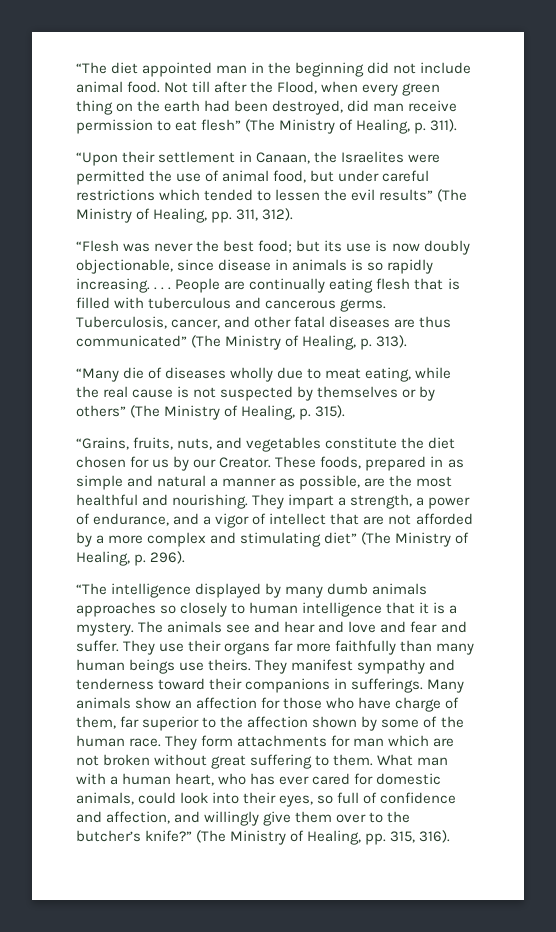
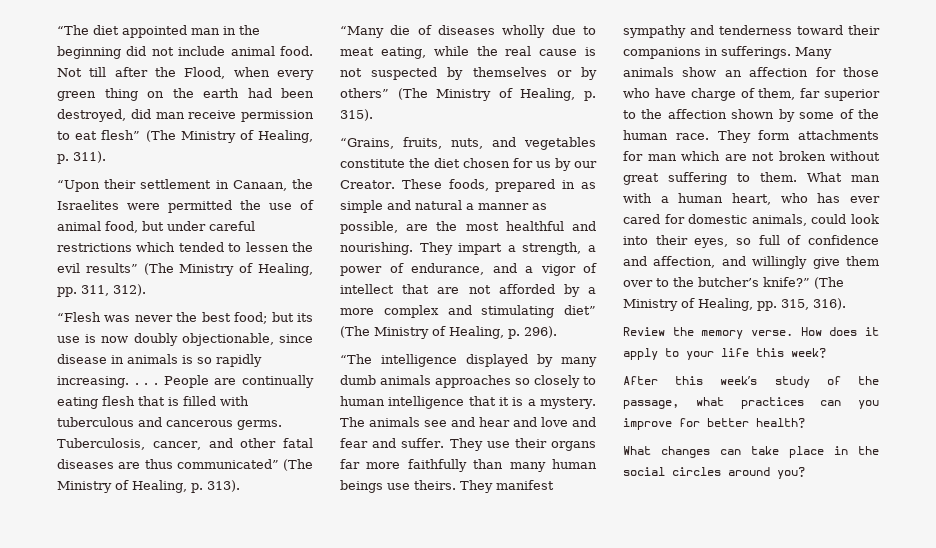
+ Review the memory verse. How does it apply to your life this week?
+ After this week’s study of the passage, what practices can you improve for better health?
+ What changes can take place in the social circles around you?

